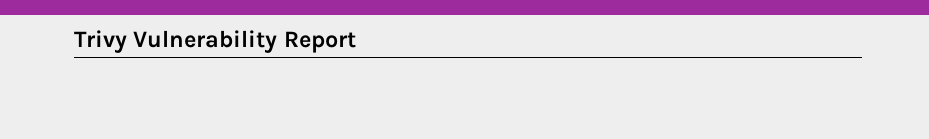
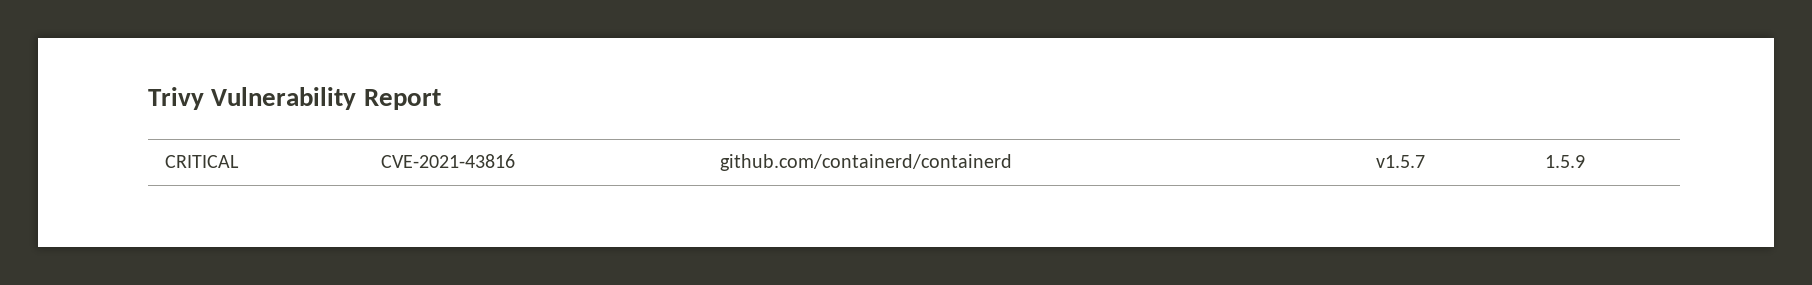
+ CRITICAL | CVE-2021-43816 | github.com/containerd/containerd | v1.5.7 | 1.5.9

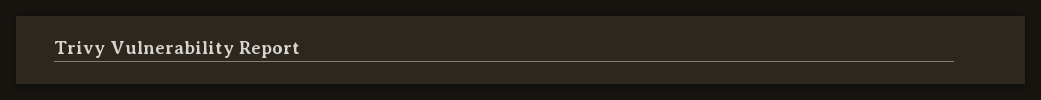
- CRITICAL | CVE-2021-43816 | github.com/containerd/containerd | v1.5.7 | 1.5.9

